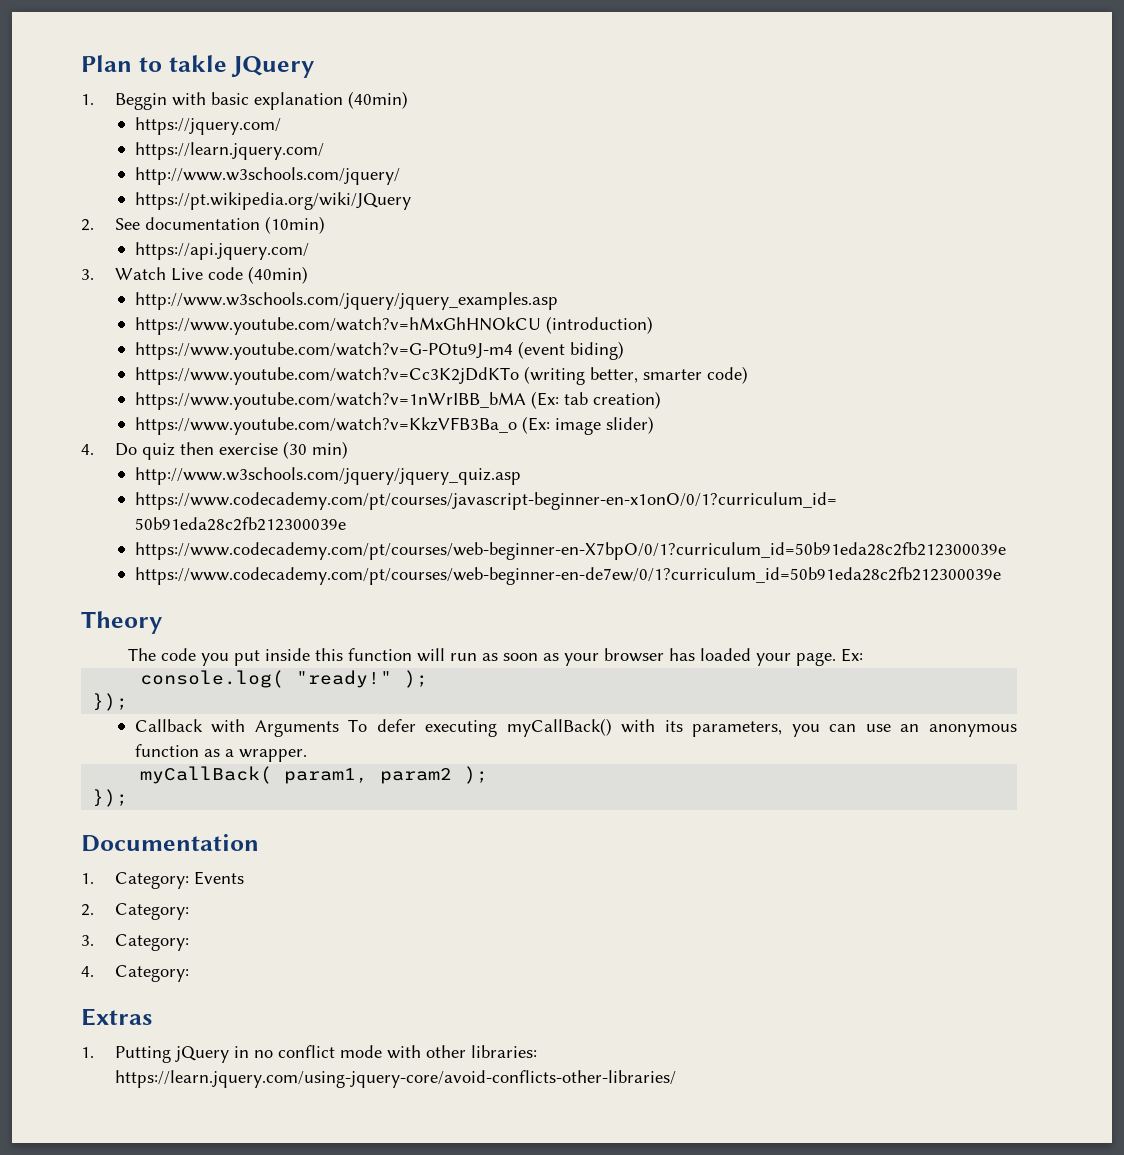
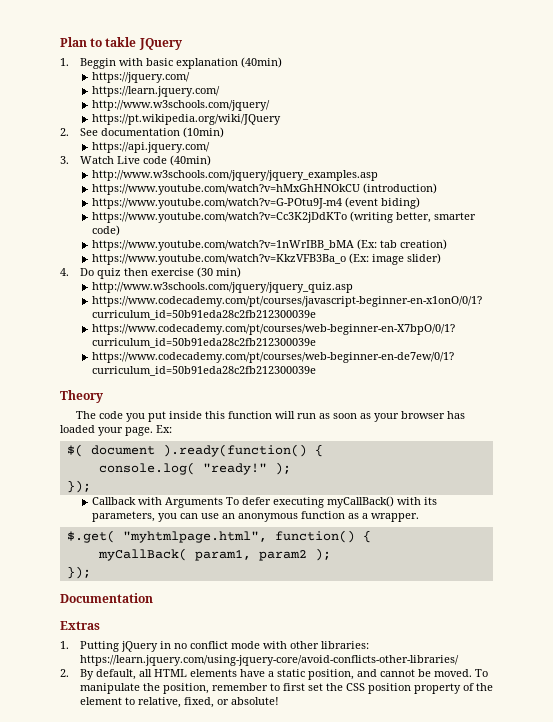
+ $( document ).ready(function() {
+ $.get( "myhtmlpage.html", function() {
- 1. Category: Events
- 2. Category:
- 3. Category:
- 4. Category:
+ 2. By default, all HTML elements have a static position, and cannot be moved. To manipulate the position, remember to first set the CSS position property of the element to relative, fixed, or absolute!

